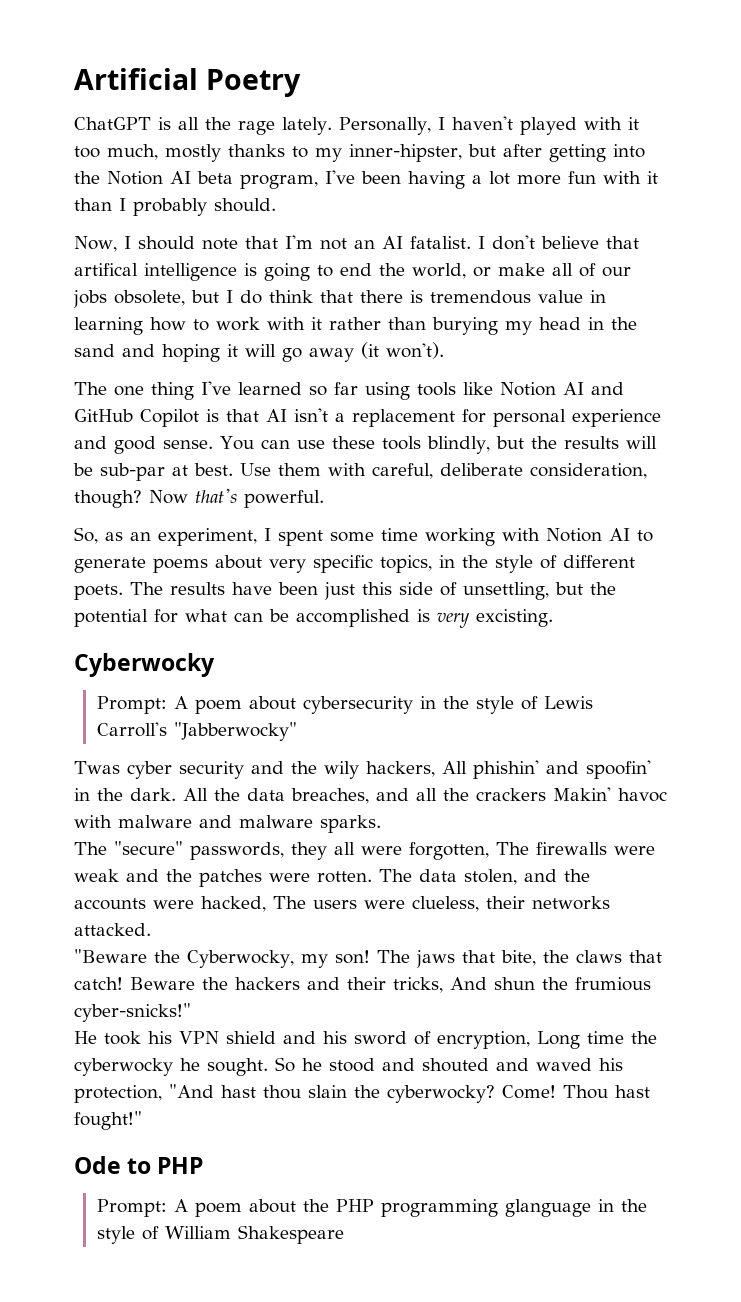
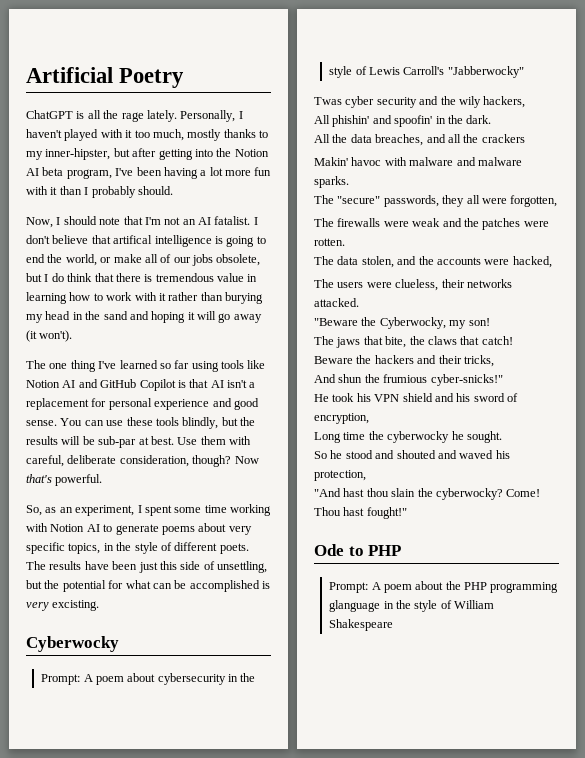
- Twas cyber security and the wily hackers, All phishin' and spoofin' in the dark. All the data breaches, and all the crackers Makin' havoc with malware and malware sparks.
+ Twas cyber security and the wily hackers,
+ All phishin' and spoofin' in the dark.
+ All the data breaches, and all the crackers
+ Makin' havoc with malware and malware sparks.
- The "secure" passwords, they all were forgotten, The firewalls were weak and the patches were rotten. The data stolen, and the accounts were hacked, The users were clueless, their networks attacked.
+ The "secure" passwords, they all were forgotten,
+ The firewalls were weak and the patches were rotten.
+ The data stolen, and the accounts were hacked,
+ The users were clueless, their networks attacked.
- "Beware the Cyberwocky, my son! The jaws that bite, the claws that catch! Beware the hackers and their tricks, And shun the frumious cyber-snicks!"
+ "Beware the Cyberwocky, my son!
+ The jaws that bite, the claws that catch!
+ Beware the hackers and their tricks,
+ And shun the frumious cyber-snicks!"
- He took his VPN shield and his sword of encryption, Long time the cyberwocky he sought. So he stood and shouted and waved his protection, "And hast thou slain the cyberwocky?
+ He took his VPN shield and his sword of encryption,
+ Long time the cyberwocky he sought.
+ So he stood and shouted and waved his protection,
+ "And hast thou slain the cyberwocky?

